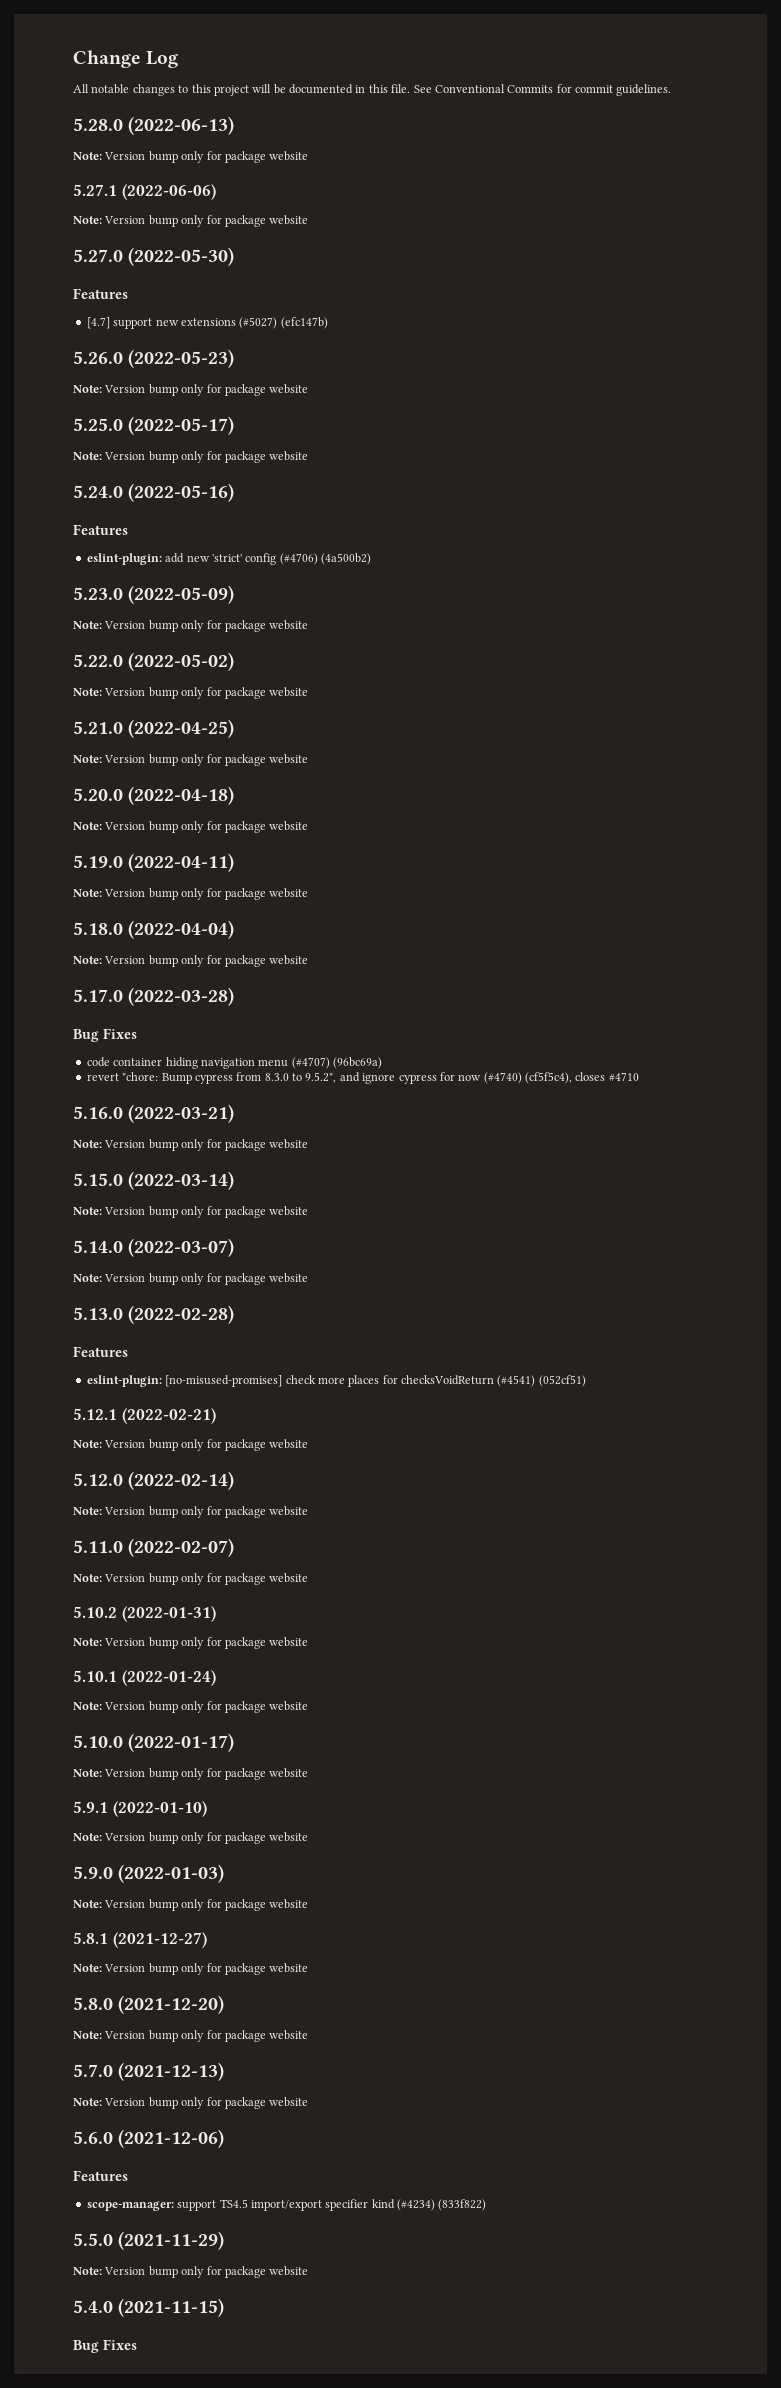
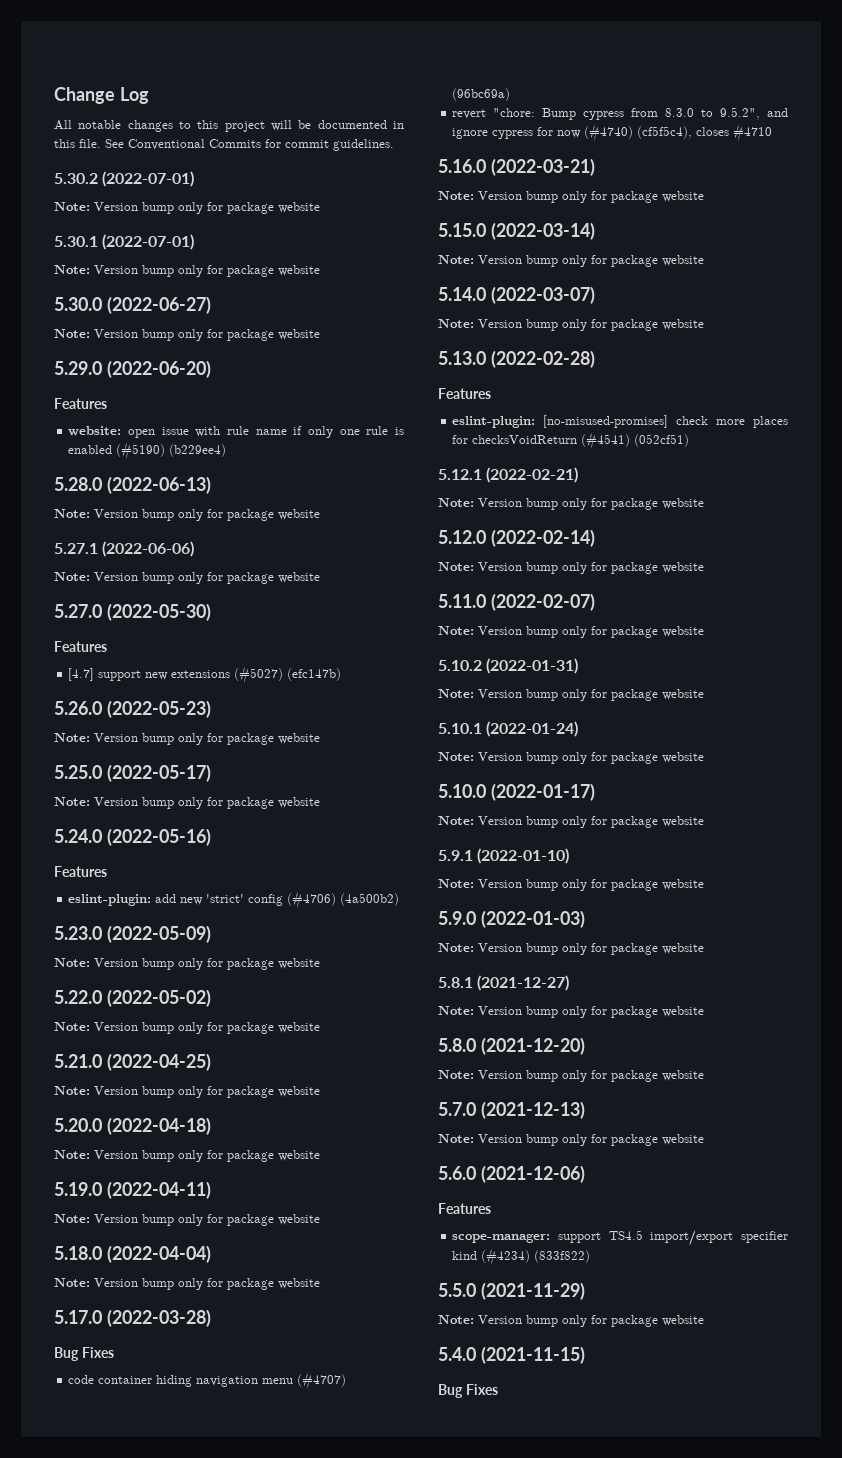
+ 5.30.2 (2022-07-01)
+ Note: Version bump only for package website
+ 5.30.1 (2022-07-01)
+ Note: Version bump only for package website
+ 5.30.0 (2022-06-27)
+ Note: Version bump only for package website
+ 5.29.0 (2022-06-20)
+ Features
+ website: open issue with rule name if only one rule is enabled (#5190) (b229ee4)

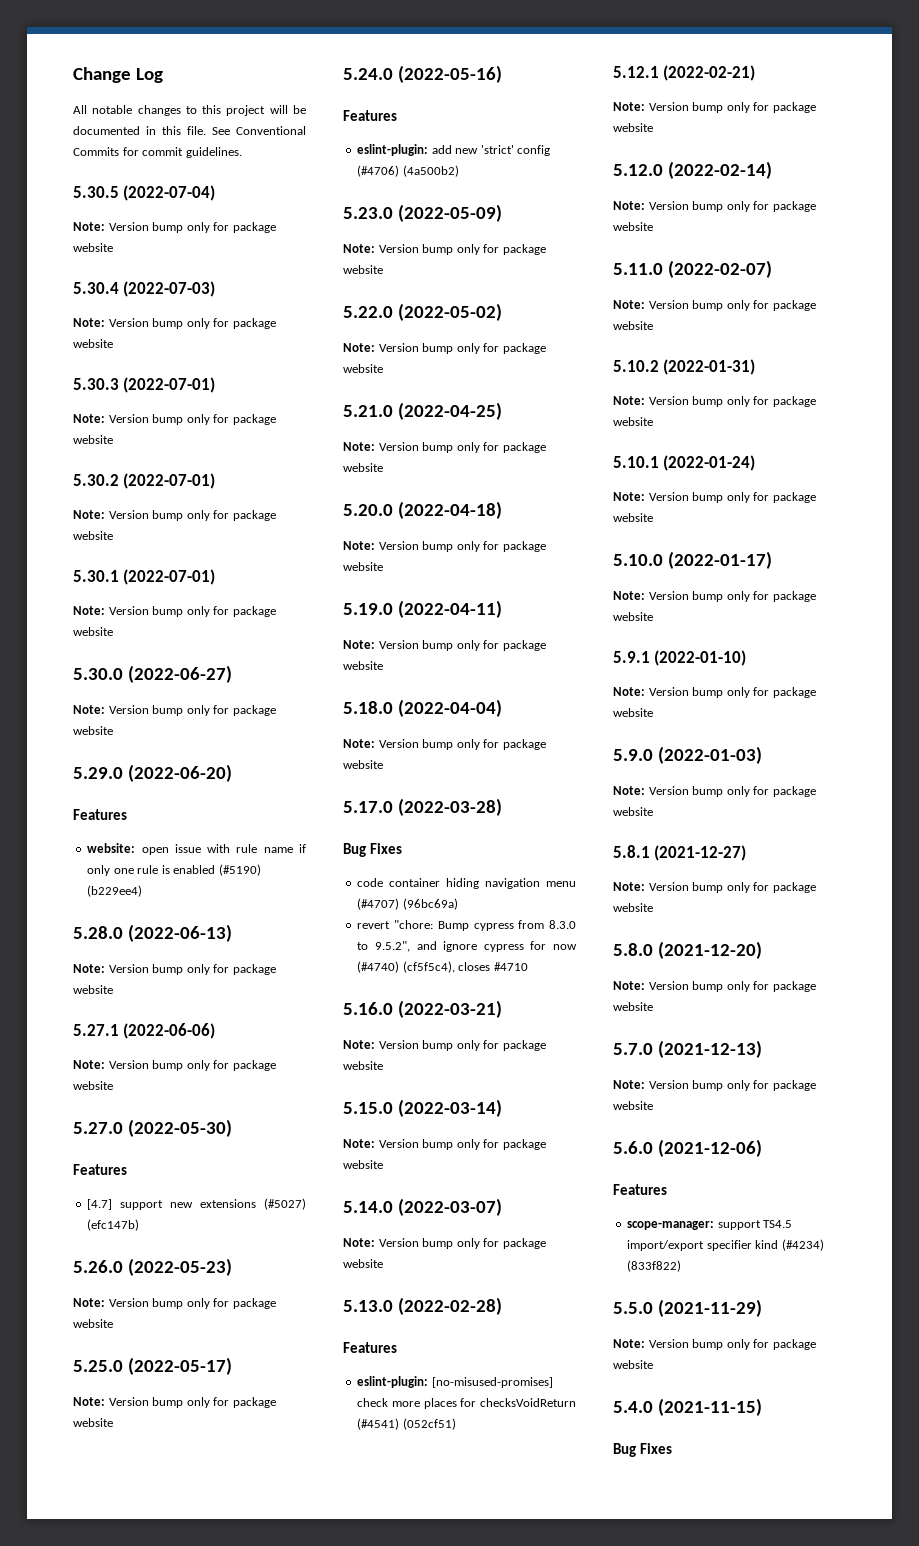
+ 5.30.5 (2022-07-04)
+ Note: Version bump only for package website
+ 5.30.4 (2022-07-03)
+ Note: Version bump only for package website
+ 5.30.3 (2022-07-01)
+ Note: Version bump only for package website

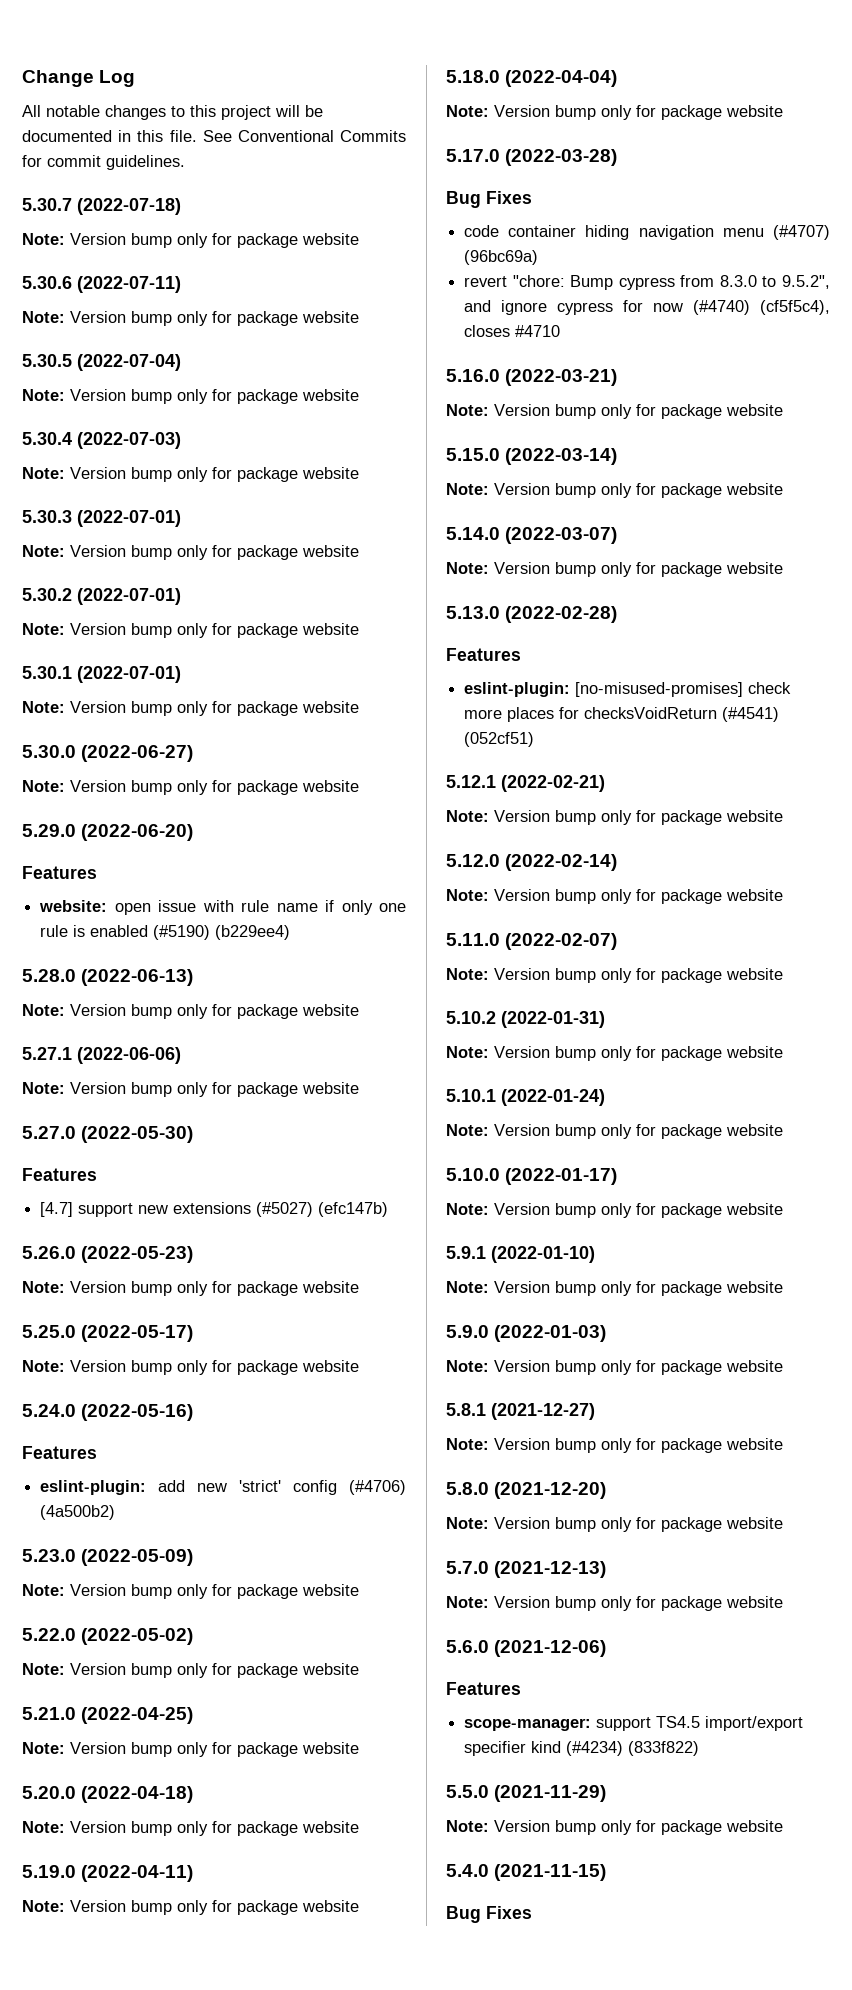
+ 5.30.7 (2022-07-18)
+ Note: Version bump only for package website
+ 5.30.6 (2022-07-11)
+ Note: Version bump only for package website

